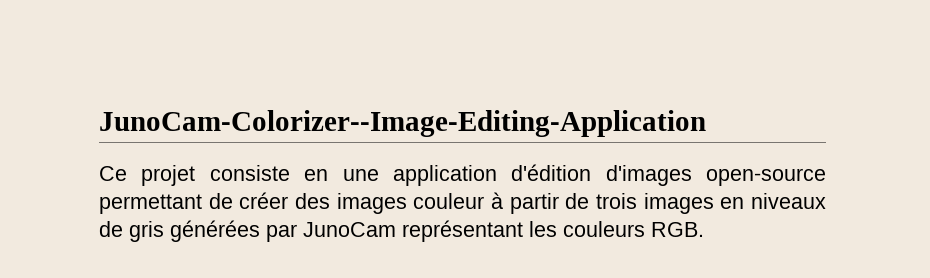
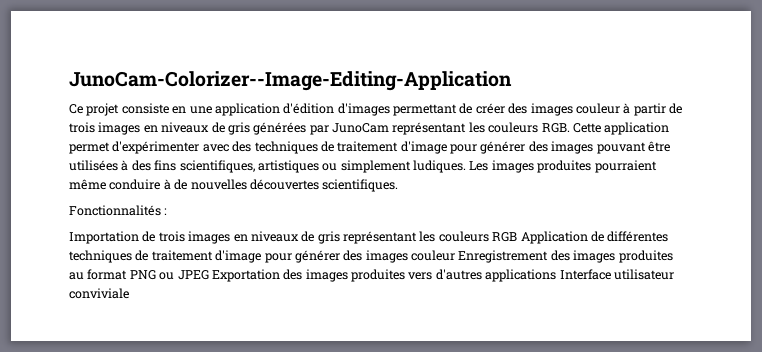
- Ce projet consiste en une application d'édition d'images open-source permettant de créer des images couleur à partir de trois images en niveaux de gris générées par JunoCam représentant les couleurs RGB.
+ Ce projet consiste en une application d'édition d'images permettant de créer des images couleur à partir de trois images en niveaux de gris générées par JunoCam représentant les couleurs RGB. Cette application permet d'expérimenter avec des techniques de traitement d'image pour générer des images pouvant être utilisées à des fins scientifiques, artistiques ou simplement ludiques. Les images produites pourraient même conduire à de nouvelles découvertes scientifiques.
+ Fonctionnalités :
+ Importation de trois images en niveaux de gris représentant les couleurs RGB Application de différentes techniques de traitement d'image pour générer des images couleur Enregistrement des images produites au format PNG ou JPEG Exportation des images produites vers d'autres applications Interface utilisateur conviviale

